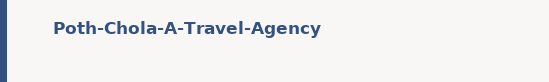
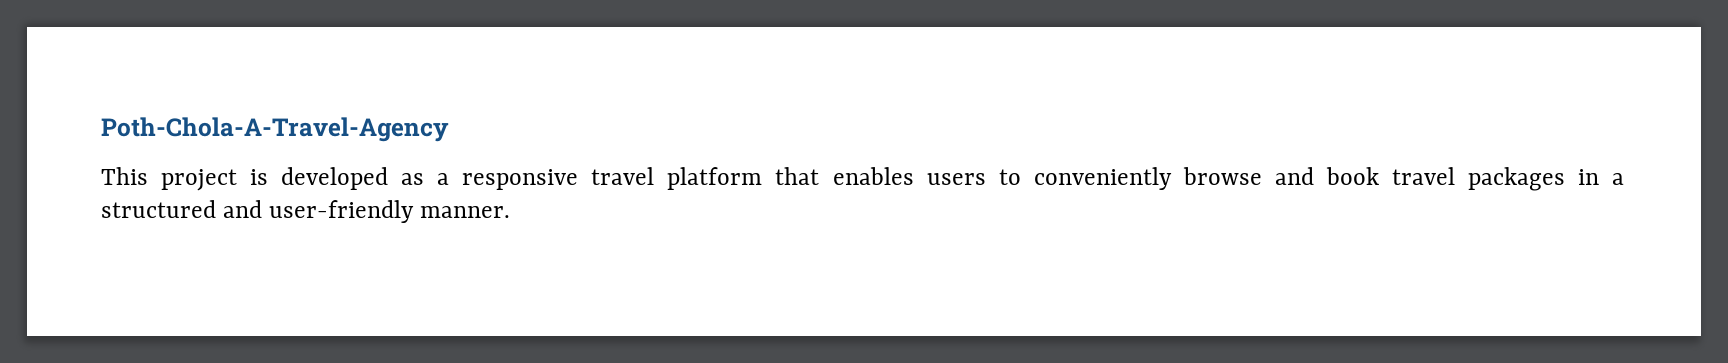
+ This project is developed as a responsive travel platform that enables users to conveniently browse and book travel packages in a structured and user-friendly manner.

